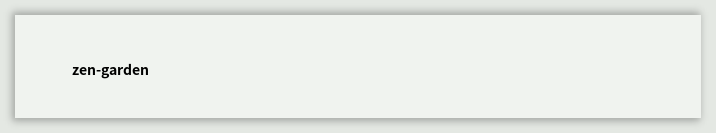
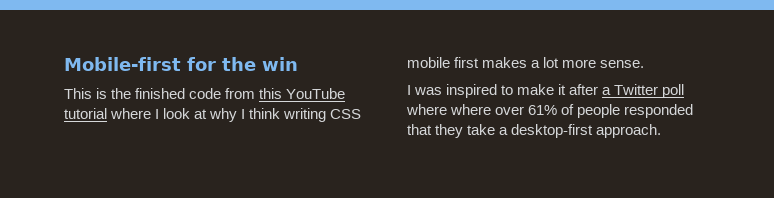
- zen-garden
+ Mobile-first for the win
+ This is the finished code from this YouTube tutorial where I look at why I think writing CSS mobile first makes a lot more sense.
+ I was inspired to make it after a Twitter poll where where over 61% of people responded that they take a desktop-first approach.

